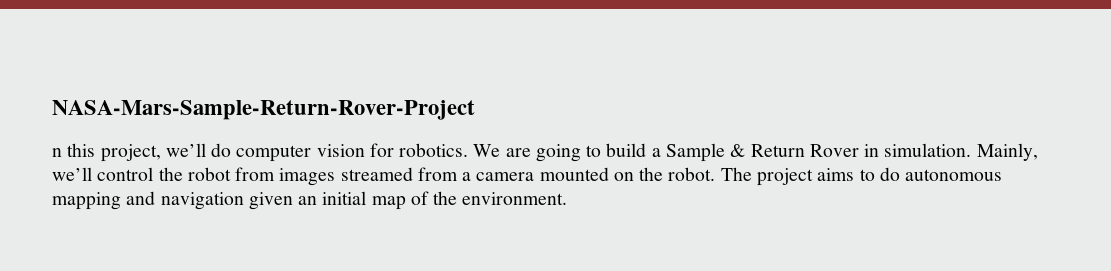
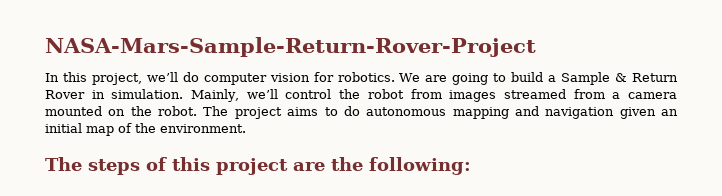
- n this project, we’ll do computer vision for robotics.
+ In this project, we’ll do computer vision for robotics.
+ The steps of this project are the following:

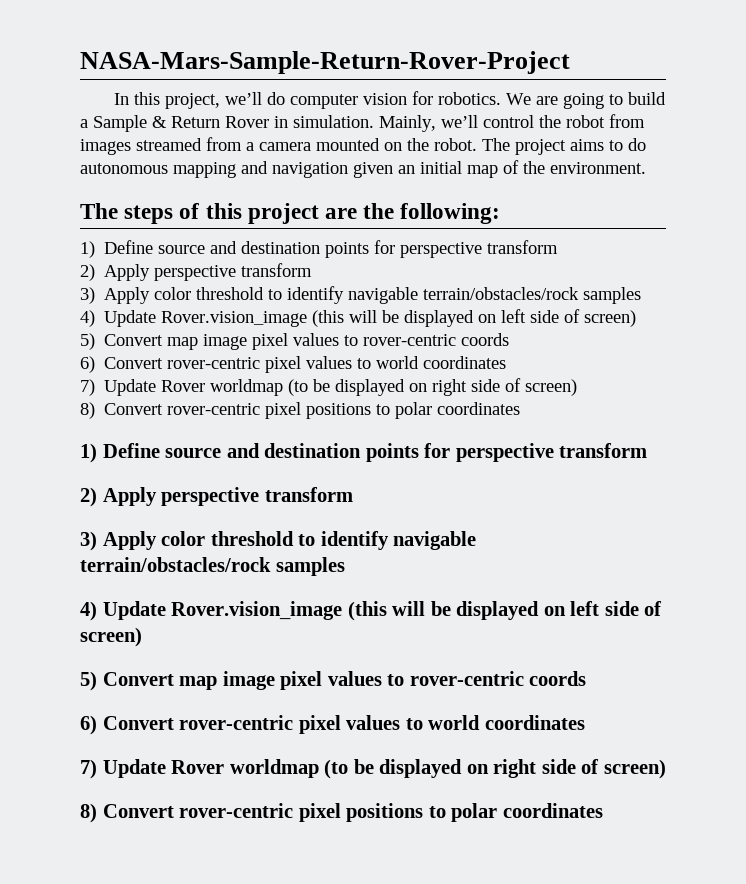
  The steps of this project are the following:
+ 1) Define source and destination points for perspective transform
+ 2) Apply perspective transform
+ 3) Apply color threshold to identify navigable terrain/obstacles/rock samples
+ 4) Update Rover.vision_image (this will be displayed on left side of screen)
+ 5) Convert map image pixel values to rover-centric coords
+ 6) Convert rover-centric pixel values to world coordinates
+ 7) Update Rover worldmap (to be displayed on right side of screen)
+ 8) Convert rover-centric pixel positions to polar coordinates
+ 1) Define source and destination points for perspective transform
+ 2) Apply perspective transform
+ 3) Apply color threshold to identify navigable terrain/obstacles/rock samples
+ 4) Update Rover.vision_image (this will be displayed on left side of screen)
+ 5) Convert map image pixel values to rover-centric coords
+ 6) Convert rover-centric pixel values to world coordinates
+ 7) Update Rover worldmap (to be displayed on right side of screen)
+ 8) Convert rover-centric pixel positions to polar coordinates

